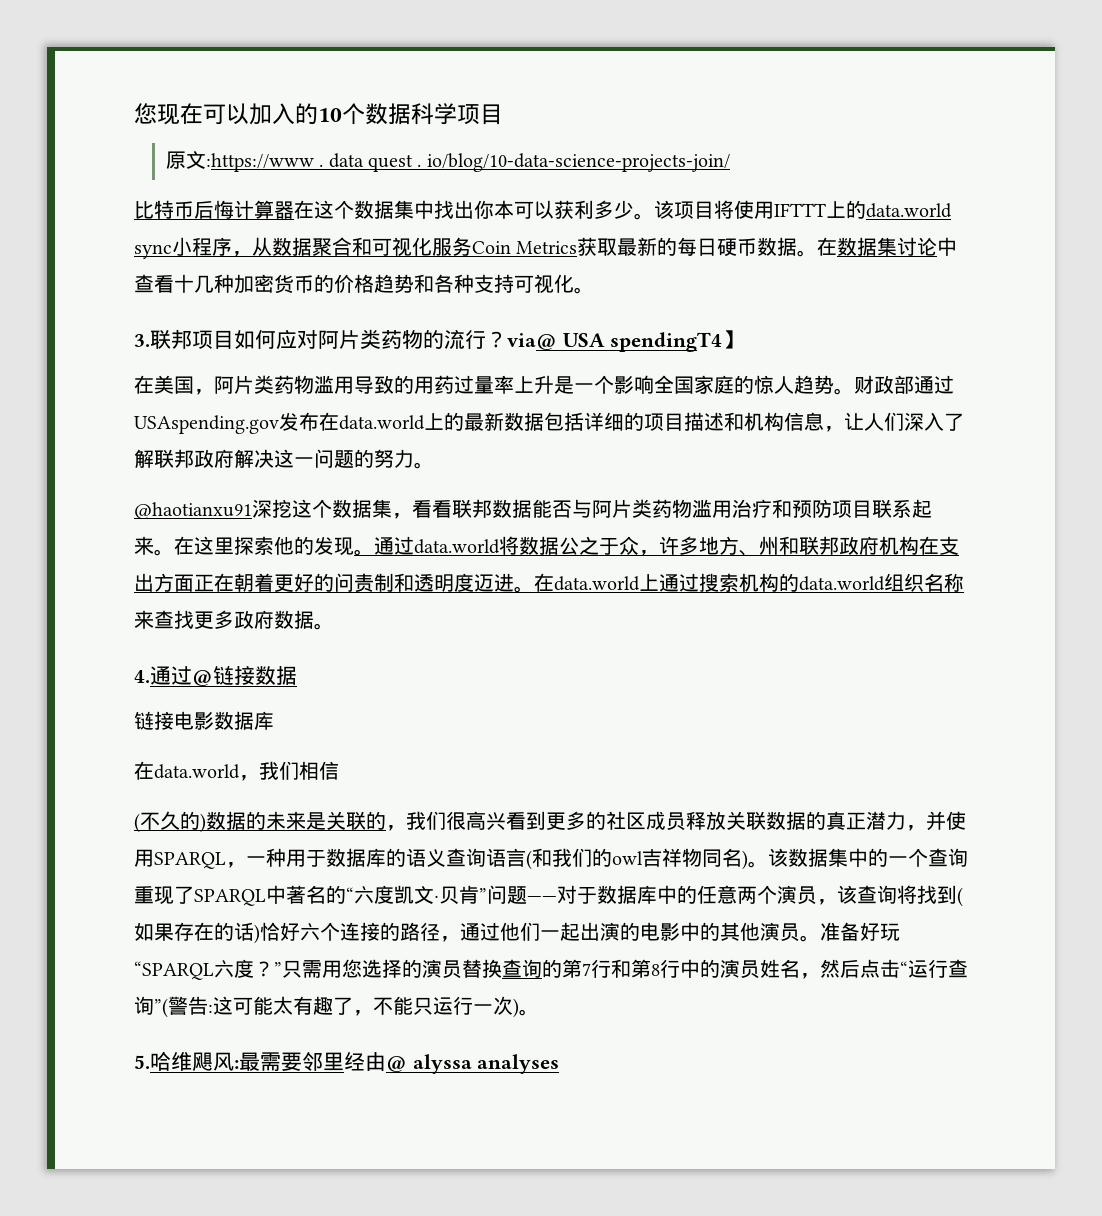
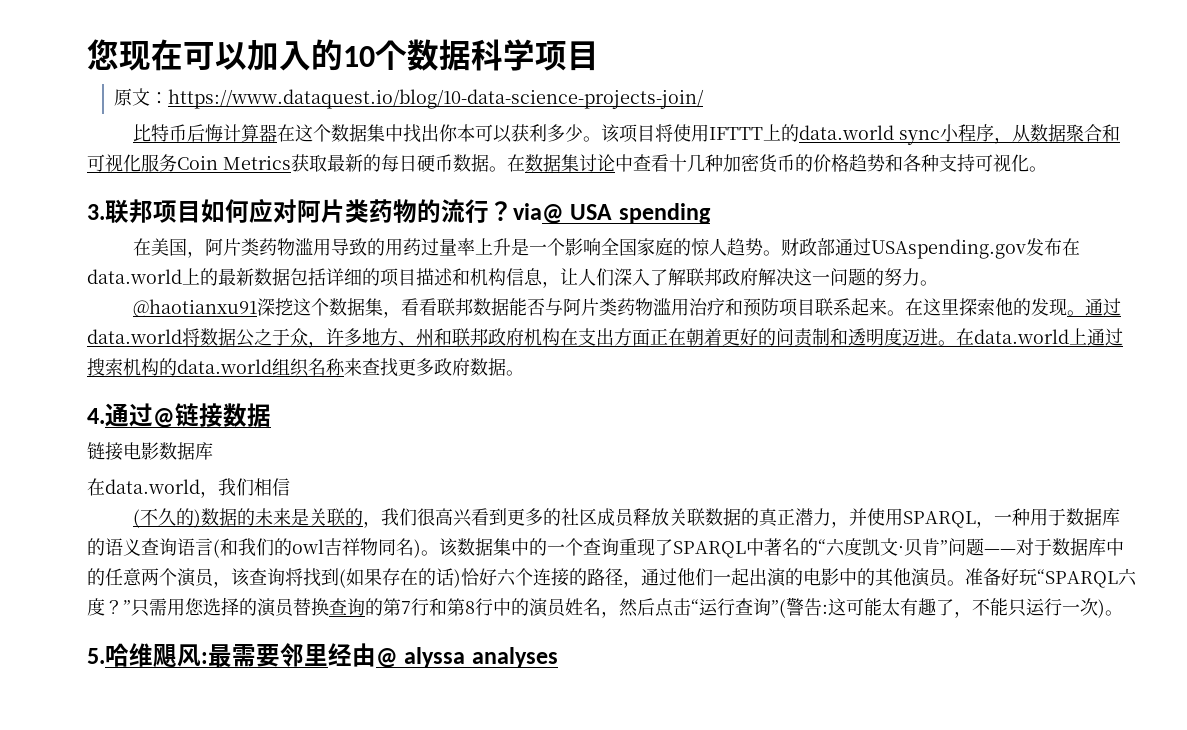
- 原文:https://www . data quest . io/blog/10-data-science-projects-join/
+ 原文：https://www.dataquest.io/blog/10-data-science-projects-join/
- 3.联邦项目如何应对阿片类药物的流行？via@ USA spendingT4】
+ 3.联邦项目如何应对阿片类药物的流行？via@ USA spending

